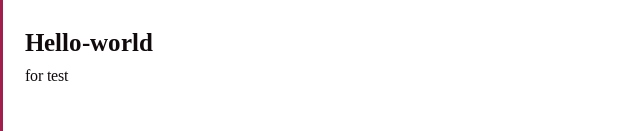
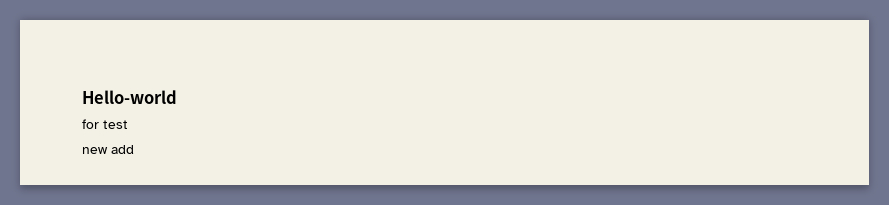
+ new add

